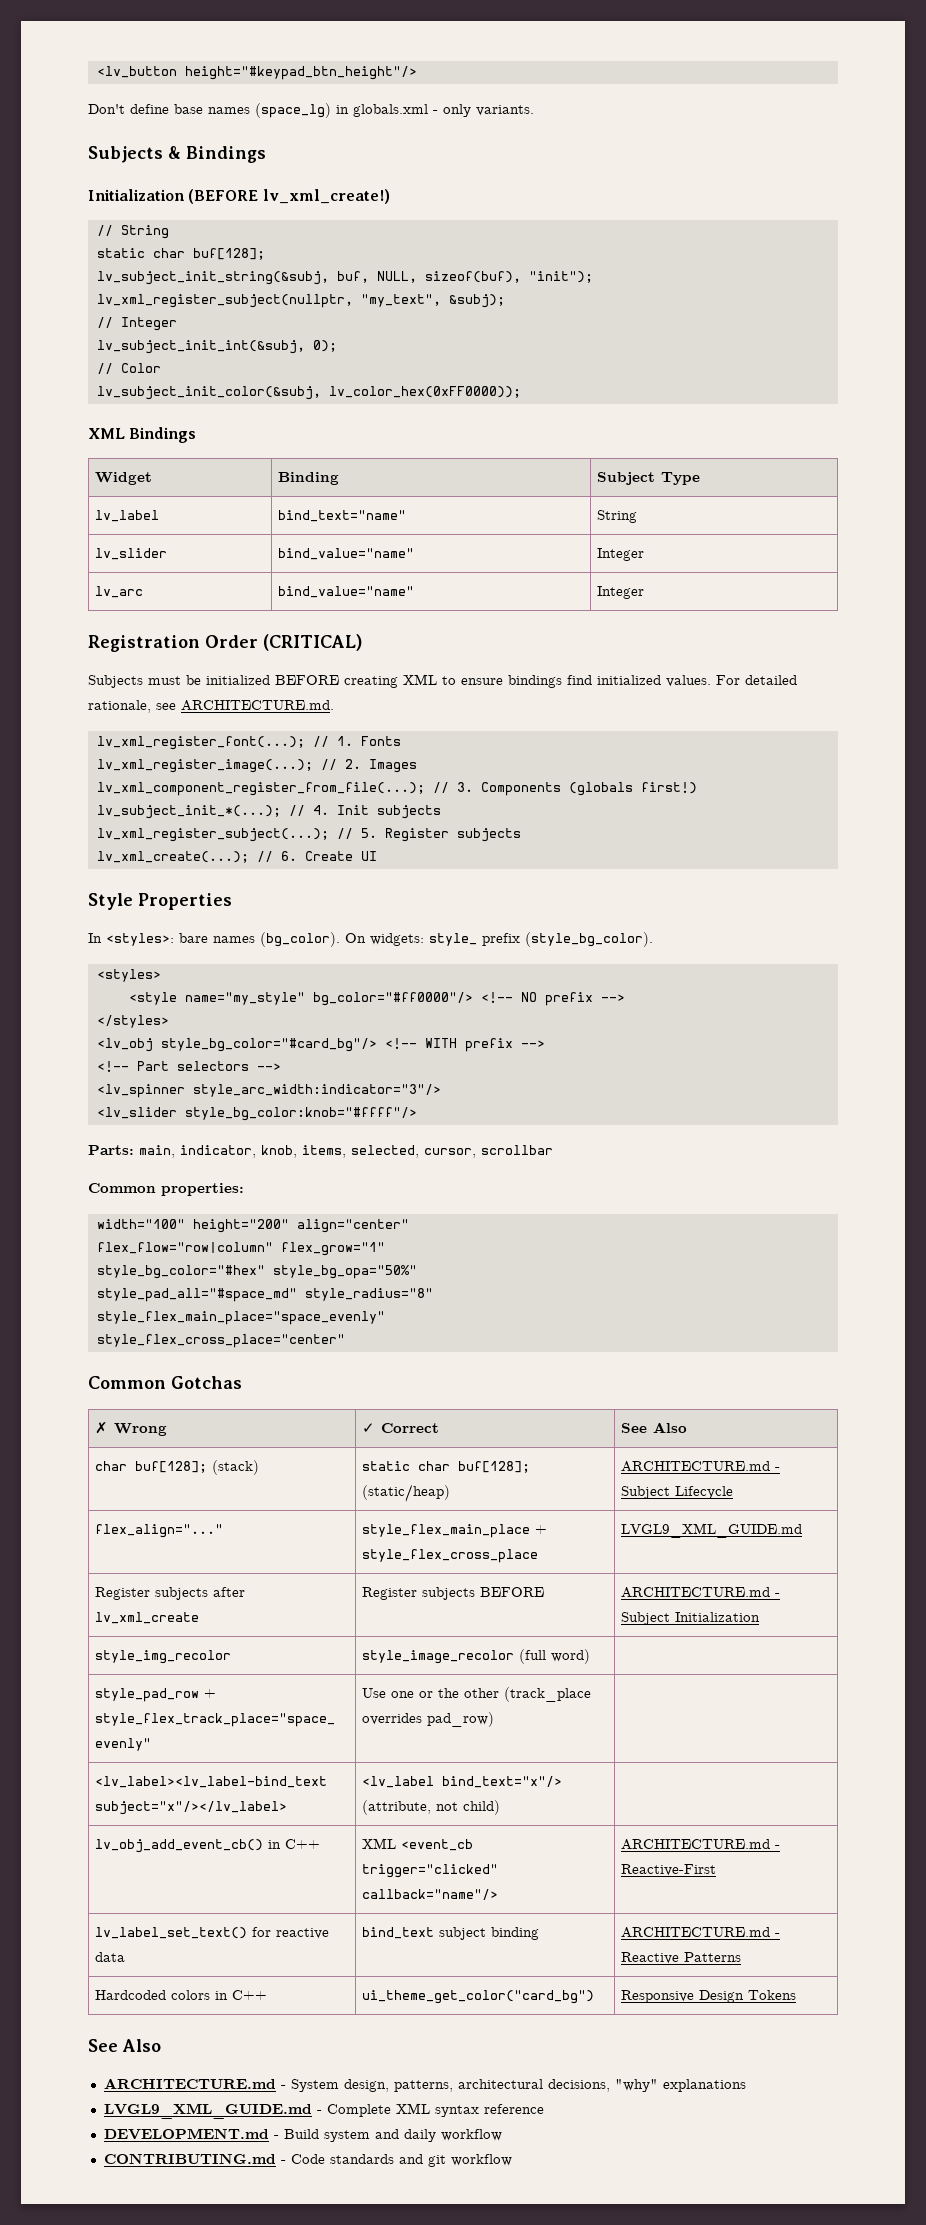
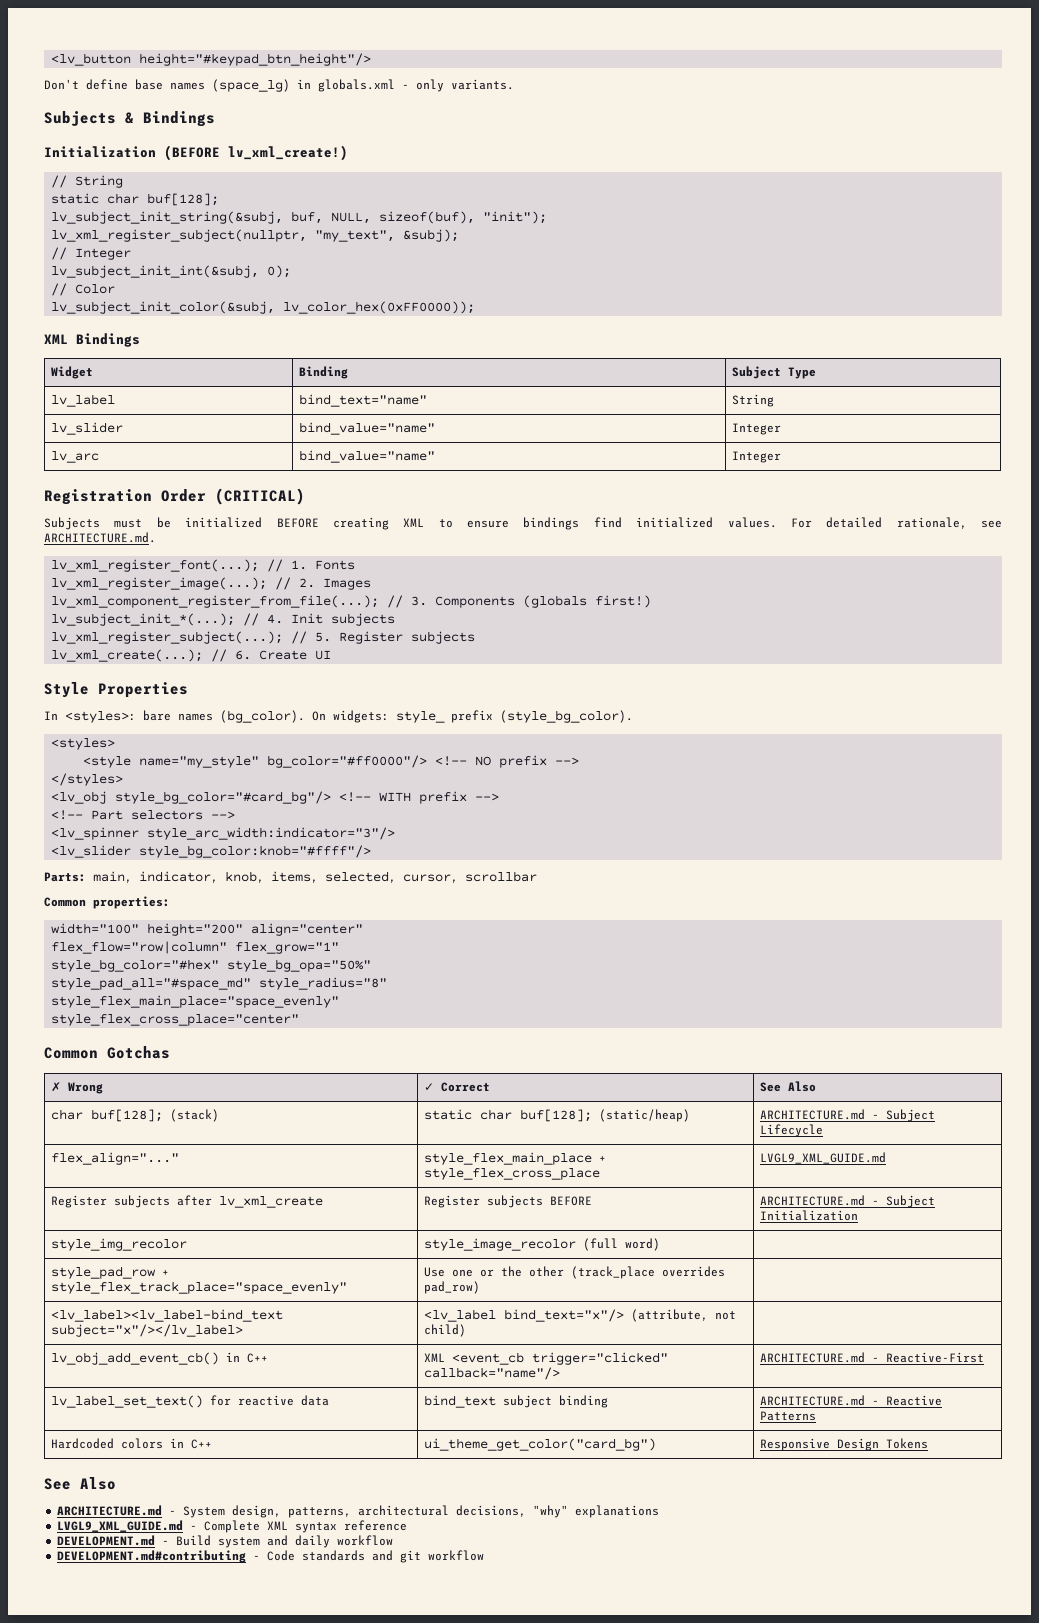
- CONTRIBUTING.md - Code standards and git workflow
+ DEVELOPMENT.md#contributing - Code standards and git workflow

